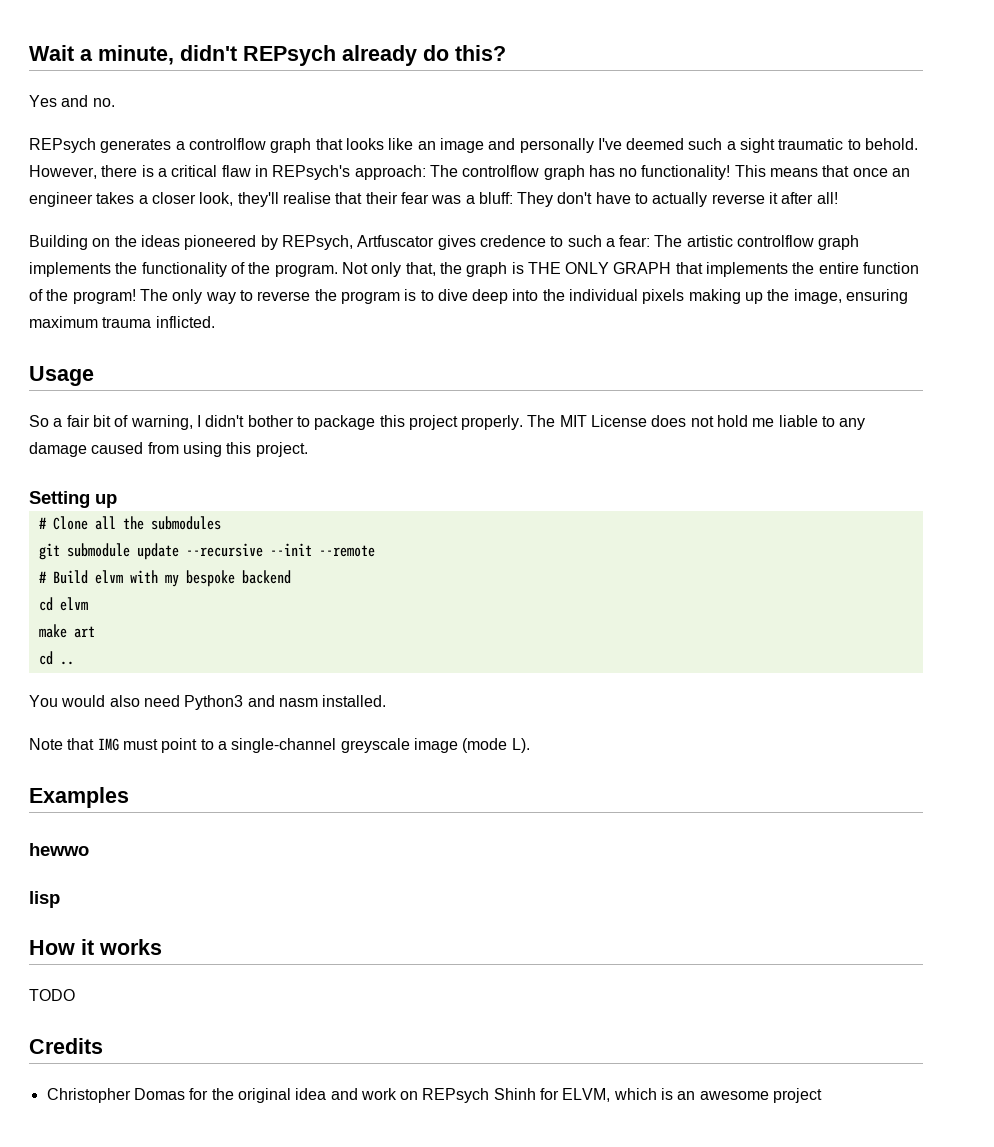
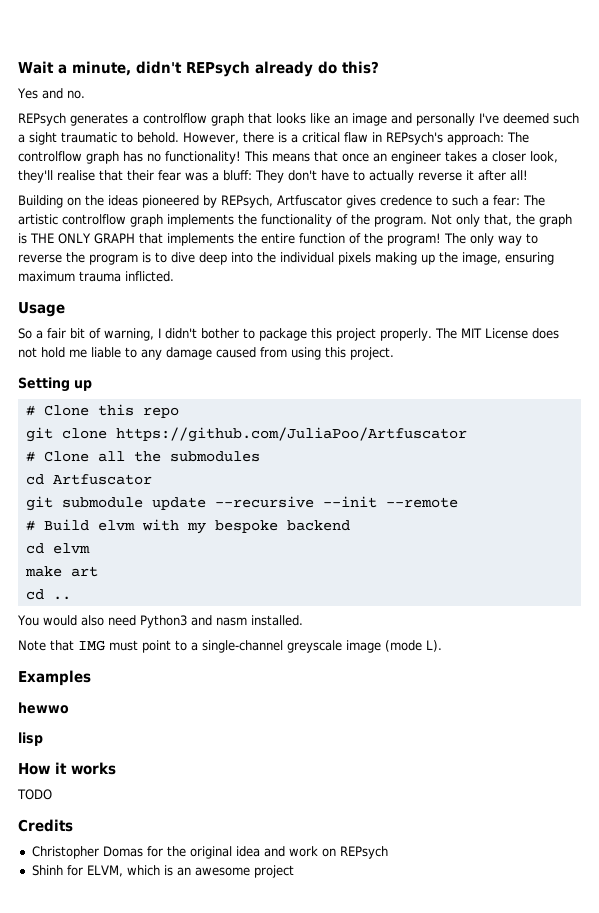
+ # Clone this repo
+ git clone https://github.com/JuliaPoo/Artfuscator
+ cd Artfuscator
- Christopher Domas for the original idea and work on REPsych Shinh for ELVM, which is an awesome project
+ Christopher Domas for the original idea and work on REPsych
+ Shinh for ELVM, which is an awesome project

